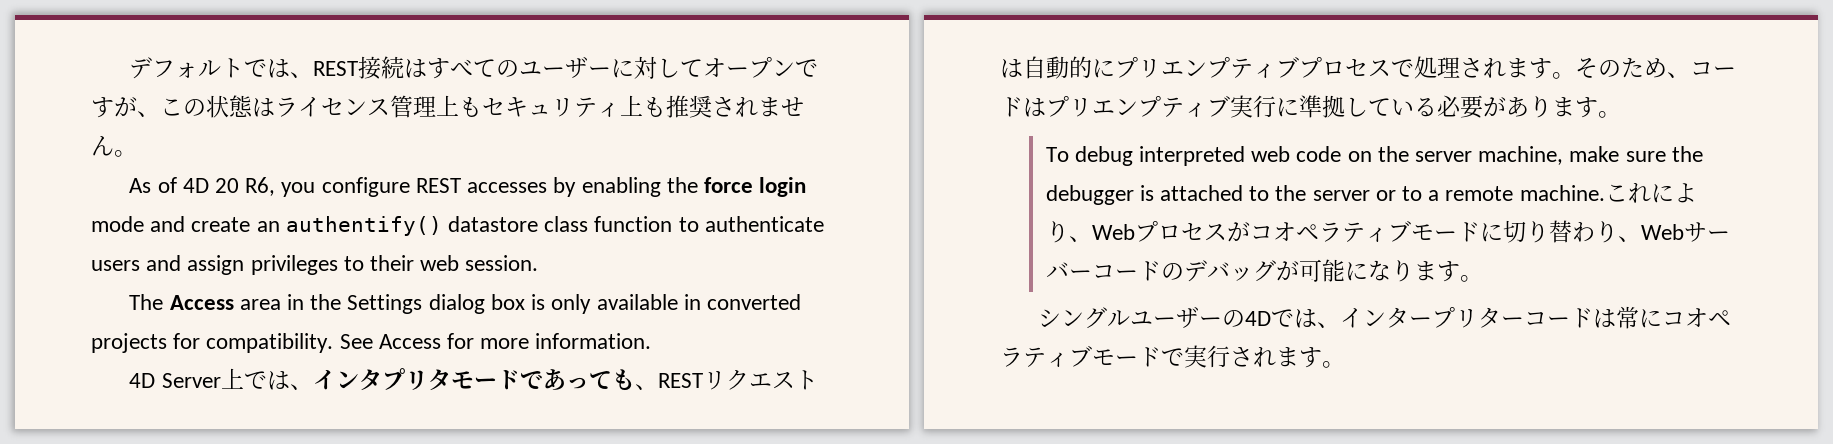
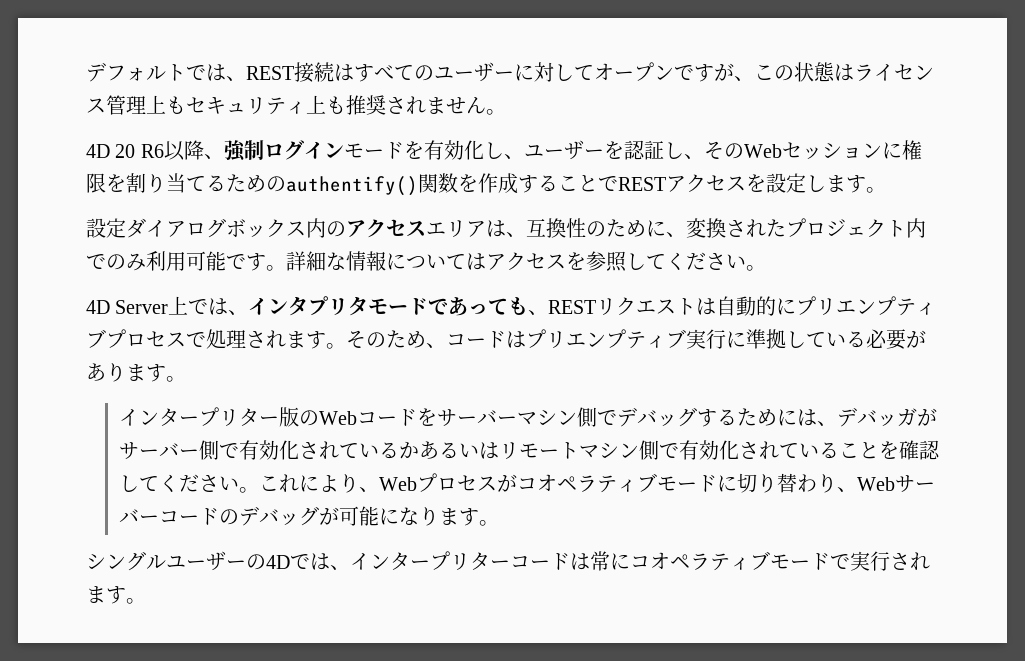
- As of 4D 20 R6, you configure REST accesses by enabling the force login mode and create an authentify() datastore class function to authenticate users and assign privileges to their web session.
- The Access area in the Settings dialog box is only available in converted projects for compatibility. See Access for more information.
+ 4D 20 R6以降、強制ログインモードを有効化し、ユーザーを認証し、そのWebセッションに権限を割り当てるためのauthentify()関数を作成することでRESTアクセスを設定します。
+ 設定ダイアログボックス内のアクセスエリアは、互換性のために、変換されたプロジェクト内でのみ利用可能です。詳細な情報についてはアクセスを参照してください。
- To debug interpreted web code on the server machine, make sure the debugger is attached to the server or to a remote machine.
+ インタープリター版のWebコードをサーバーマシン側でデバッグするためには、デバッガがサーバー側で有効化されているかあるいはリモートマシン側で有効化されていることを確認してください。

